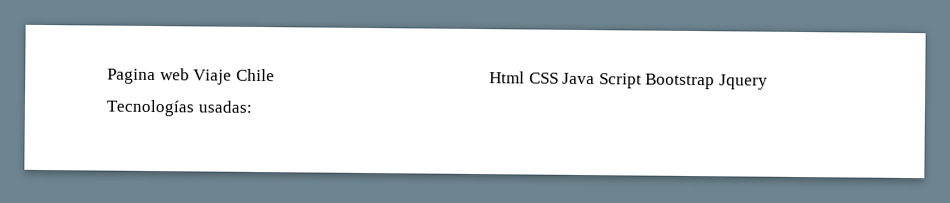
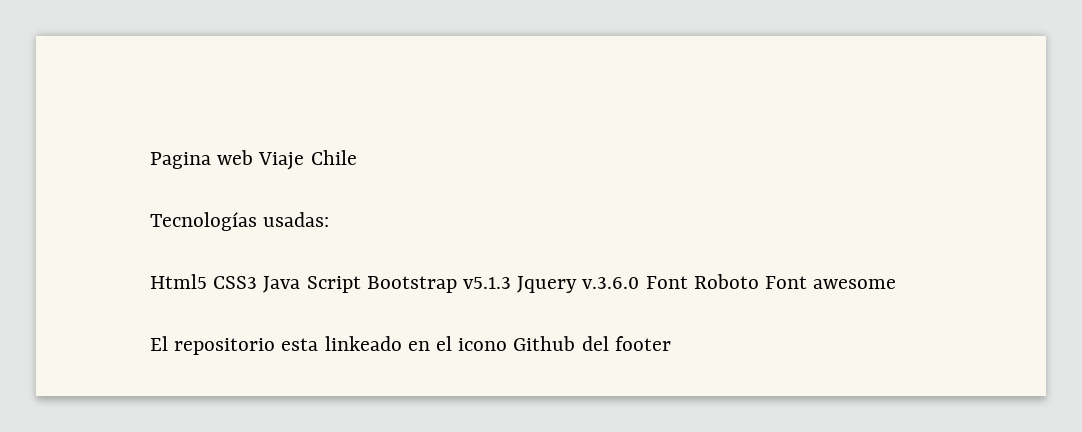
- Html CSS Java Script Bootstrap Jquery
+ Html5 CSS3 Java Script Bootstrap v5.1.3 Jquery v.3.6.0 Font Roboto Font awesome
+ El repositorio esta linkeado en el icono Github del footer

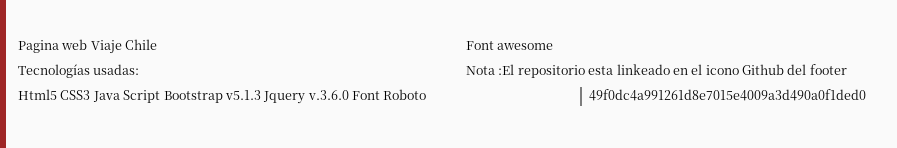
- El repositorio esta linkeado en el icono Github del footer
+ Nota :El repositorio esta linkeado en el icono Github del footer
+ 49f0dc4a991261d8e7015e4009a3d490a0f1ded0

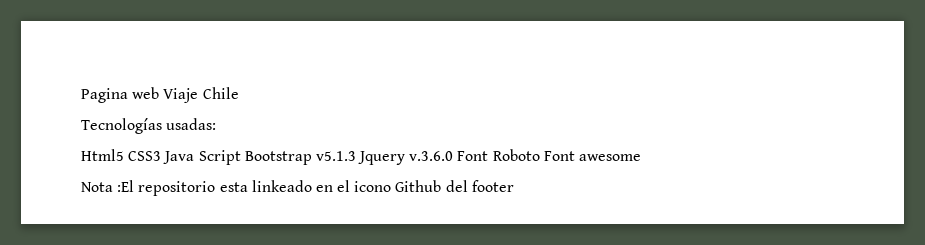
- 49f0dc4a991261d8e7015e4009a3d490a0f1ded0

